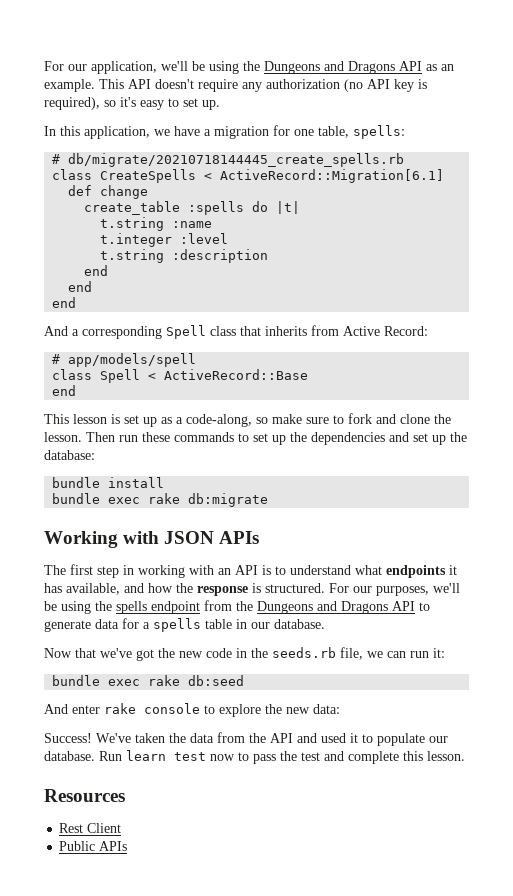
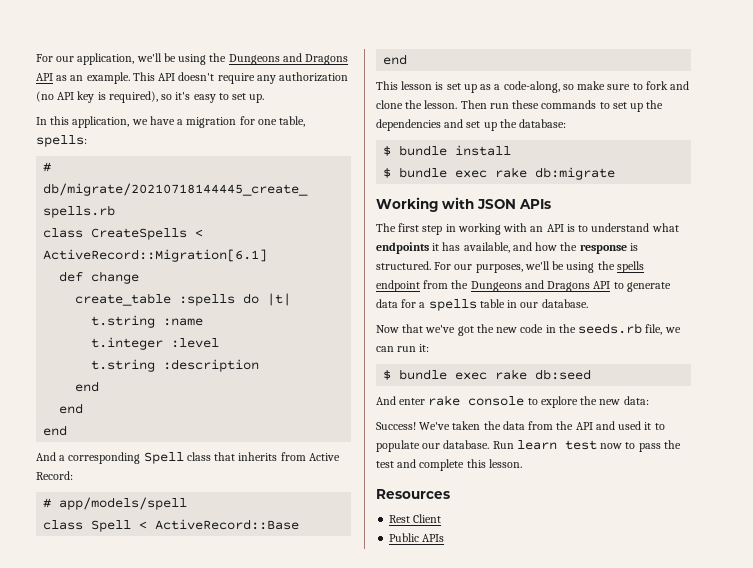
- bundle install
+ $ bundle install
- bundle exec rake db:migrate
+ $ bundle exec rake db:migrate
- bundle exec rake db:seed
+ $ bundle exec rake db:seed

